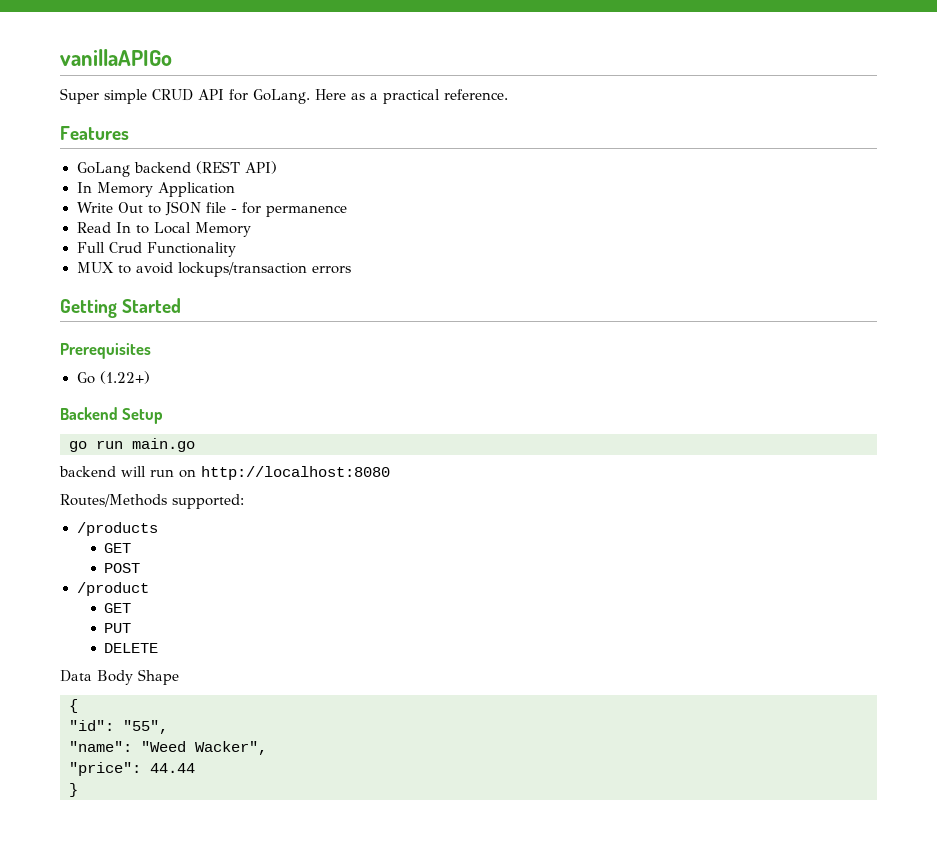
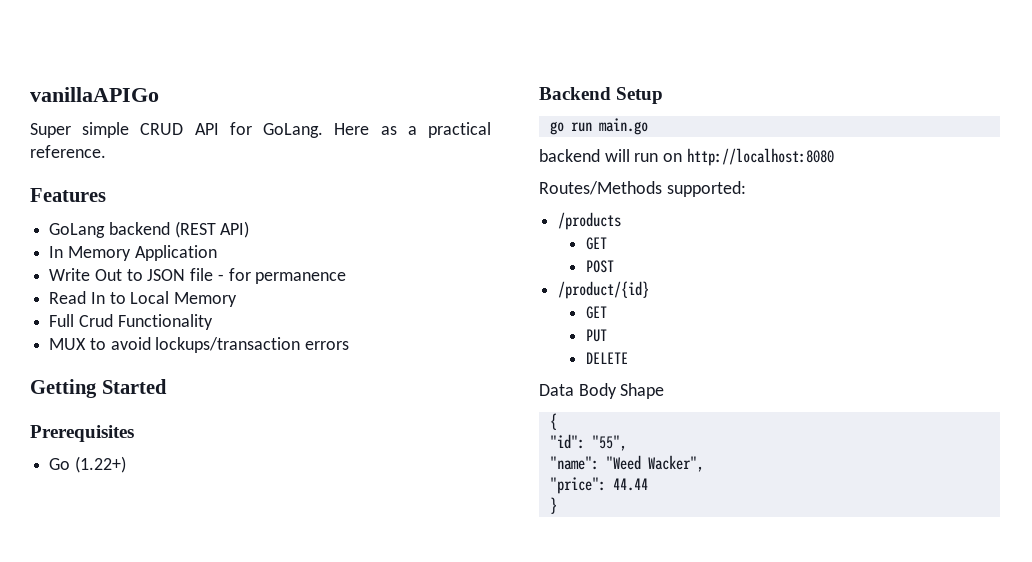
- /product
+ /product/{id}

